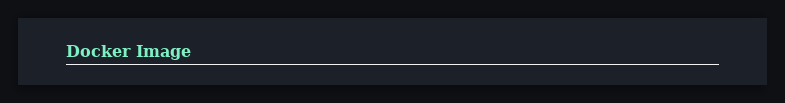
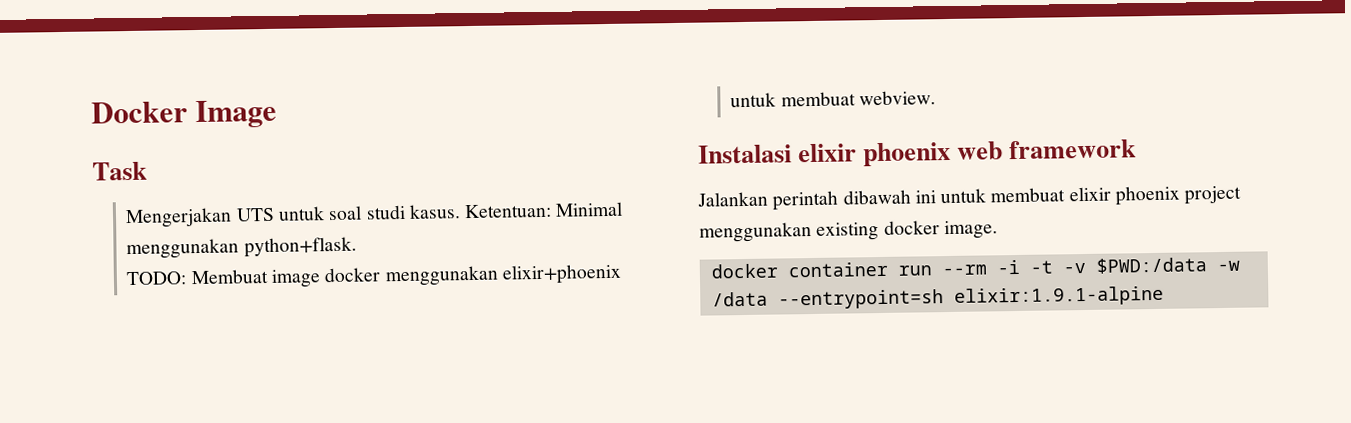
+ Task
+ Mengerjakan UTS untuk soal studi kasus. Ketentuan: Minimal menggunakan python+flask.
+ TODO: Membuat image docker menggunakan elixir+phoenix untuk membuat webview.
+ Instalasi elixir phoenix web framework
+ Jalankan perintah dibawah ini untuk membuat elixir phoenix project menggunakan existing docker image.
+ docker container run --rm -i -t -v $PWD:/data -w /data --entrypoint=sh elixir:1.9.1-alpine

